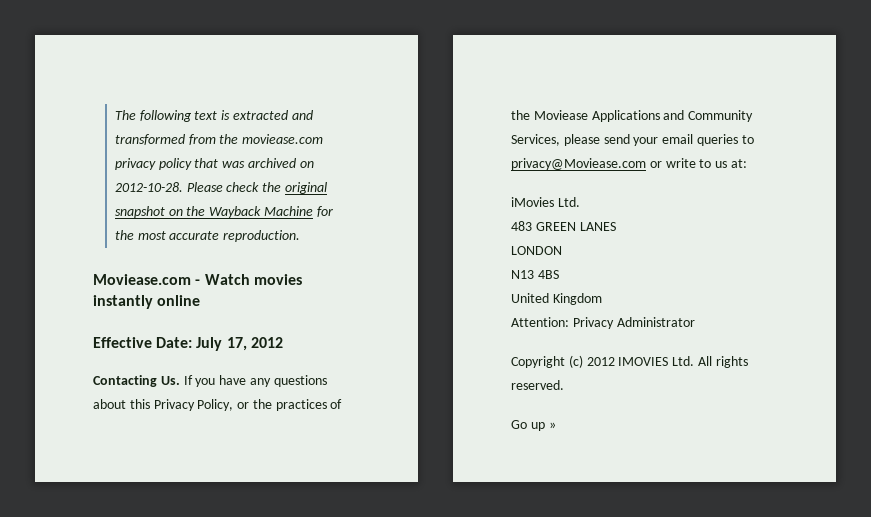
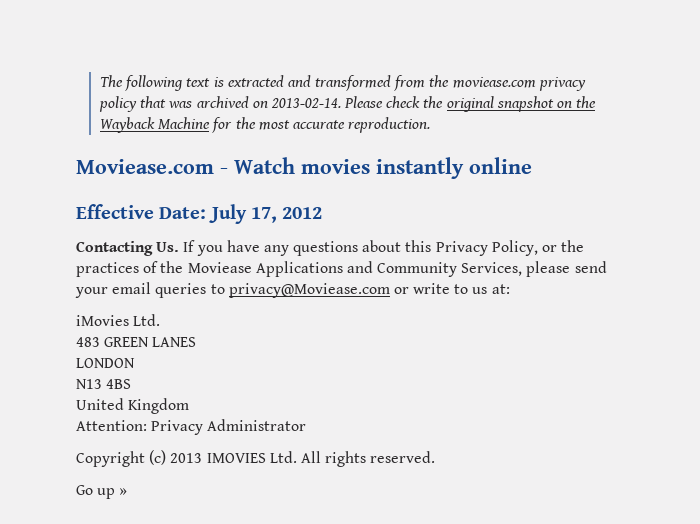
- The following text is extracted and transformed from the moviease.com privacy policy that was archived on 2012-10-28.
+ The following text is extracted and transformed from the moviease.com privacy policy that was archived on 2013-02-14.
- Copyright (c) 2012 IMOVIES Ltd. All rights reserved.
+ Copyright (c) 2013 IMOVIES Ltd. All rights reserved.

